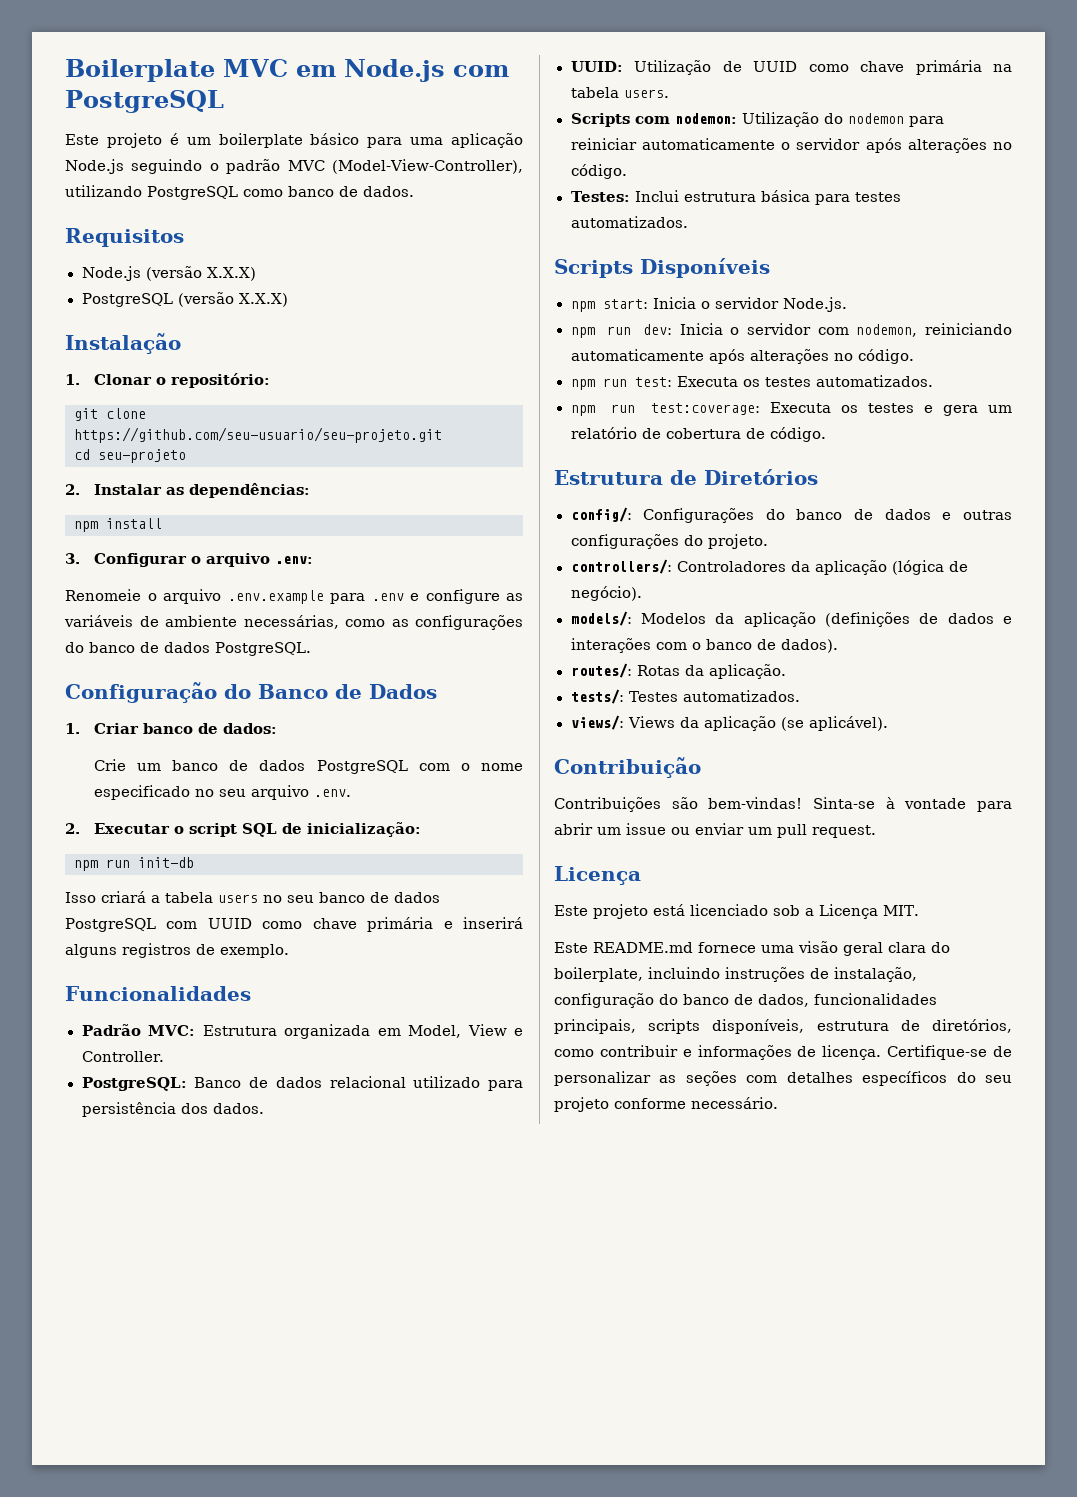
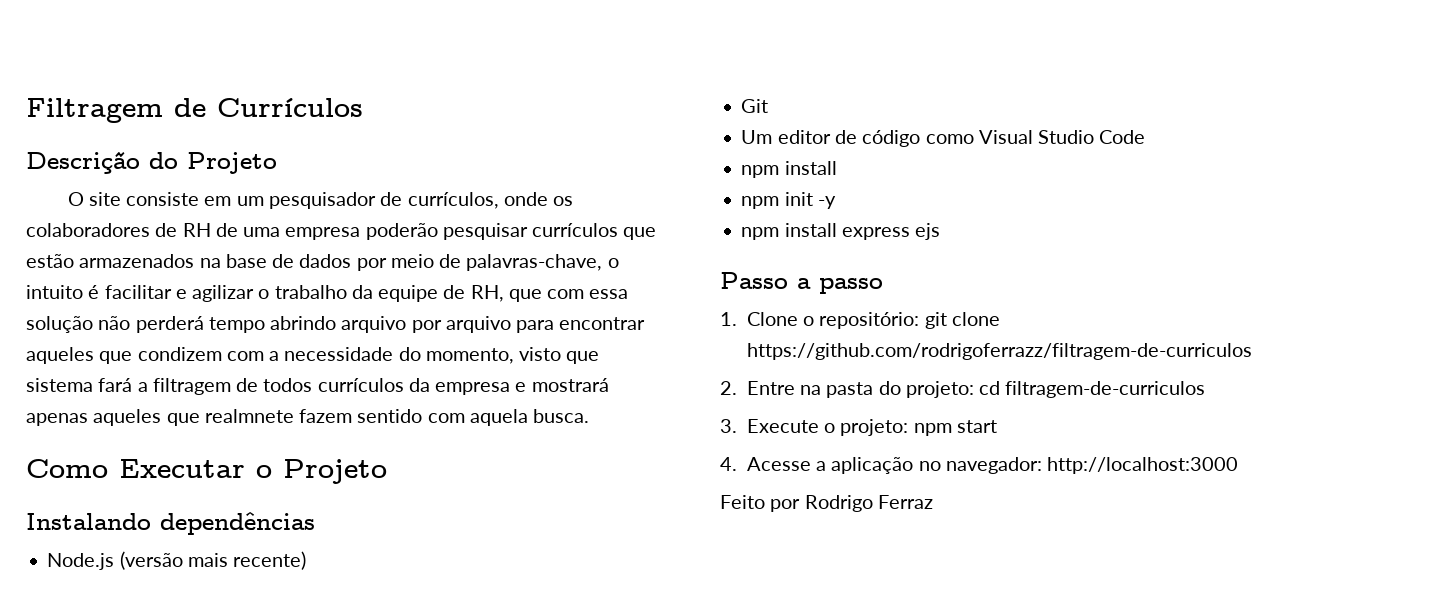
- Boilerplate MVC em Node.js com PostgreSQL
- Este projeto é um boilerplate básico para uma aplicação Node.js seguindo o padrão MVC (Model-View-Controller), utilizando PostgreSQL como banco de dados.
- Requisitos
- Node.js (versão X.X.X)
- PostgreSQL (versão X.X.X)
- Instalação
- 1. Clonar o repositório:
- git clone https://github.com/seu-usuario/seu-projeto.git
- cd seu-projeto
- 2. Instalar as dependências:
+ Filtragem de Currículos
+ Descrição do Projeto
+ O site consiste em um pesquisador de currículos, onde os colaboradores de RH de uma empresa poderão pesquisar currículos que estão armazenados na base de dados por meio de palavras-chave, o intuito é facilitar e agilizar o trabalho da equipe de RH, que com essa solução não perderá tempo abrindo arquivo por arquivo para encontrar aqueles que condizem com a necessidade do momento, visto que sistema fará a filtragem de todos currículos da empresa e mostrará apenas aqueles que realmnete fazem sentido com aquela busca.
+ Como Executar o Projeto
+ Instalando dependências
+ Node.js (versão mais recente)
+ Git
+ Um editor de código como Visual Studio Code
  npm install
- 3. Configurar o arquivo .env:
- Renomeie o arquivo .env.example para .env e configure as variáveis de ambiente necessárias, como as configurações do banco de dados PostgreSQL.
- Configuração do Banco de Dados
- 1. Criar banco de dados:
- Crie um banco de dados PostgreSQL com o nome especificado no seu arquivo .env.
- 2. Executar o script SQL de inicialização:
- npm run init-db
- Isso criará a tabela users no seu banco de dados PostgreSQL com UUID como chave primária e inserirá alguns registros de exemplo.
- Funcionalidades
- Padrão MVC: Estrutura organizada em Model, View e Controller.
- PostgreSQL: Banco de dados relacional utilizado para persistência dos dados.
- UUID: Utilização de UUID como chave primária na tabela users.
- Scripts com nodemon: Utilização do nodemon para reiniciar automaticamente o servidor após alterações no código.
- Testes: Inclui estrutura básica para testes automatizados.
- Scripts Disponíveis
- npm start: Inicia o servidor Node.js.
- npm run dev: Inicia o servidor com nodemon, reiniciando automaticamente após alterações no código.
- npm run test: Executa os testes automatizados.
- npm run test:coverage: Executa os testes e gera um relatório de cobertura de código.
- Estrutura de Diretórios
- config/: Configurações do banco de dados e outras configurações do projeto.
- controllers/: Controladores da aplicação (lógica de negócio).
- models/: Modelos da aplicação (definições de dados e interações com o banco de dados).
- routes/: Rotas da aplicação.
- tests/: Testes automatizados.
- views/: Views da aplicação (se aplicável).
- Contribuição
- Contribuições são bem-vindas! Sinta-se à vontade para abrir um issue ou enviar um pull request.
- Licença
- Este projeto está licenciado sob a Licença MIT.
- Este README.md fornece uma visão geral clara do boilerplate, incluindo instruções de instalação, configuração do banco de dados, funcionalidades principais, scripts disponíveis, estrutura de diretórios, como contribuir e informações de licença. Certifique-se de personalizar as seções com detalhes específicos do seu projeto conforme necessário.
+ npm init -y
+ npm install express ejs
+ Passo a passo
+ 1. Clone o repositório: git clone https://github.com/rodrigoferrazz/filtragem-de-curriculos
+ 2. Entre na pasta do projeto: cd filtragem-de-curriculos
+ 3. Execute o projeto: npm start
+ 4. Acesse a aplicação no navegador: http://localhost:3000
+ Feito por Rodrigo Ferraz

